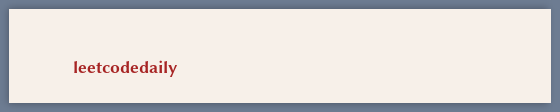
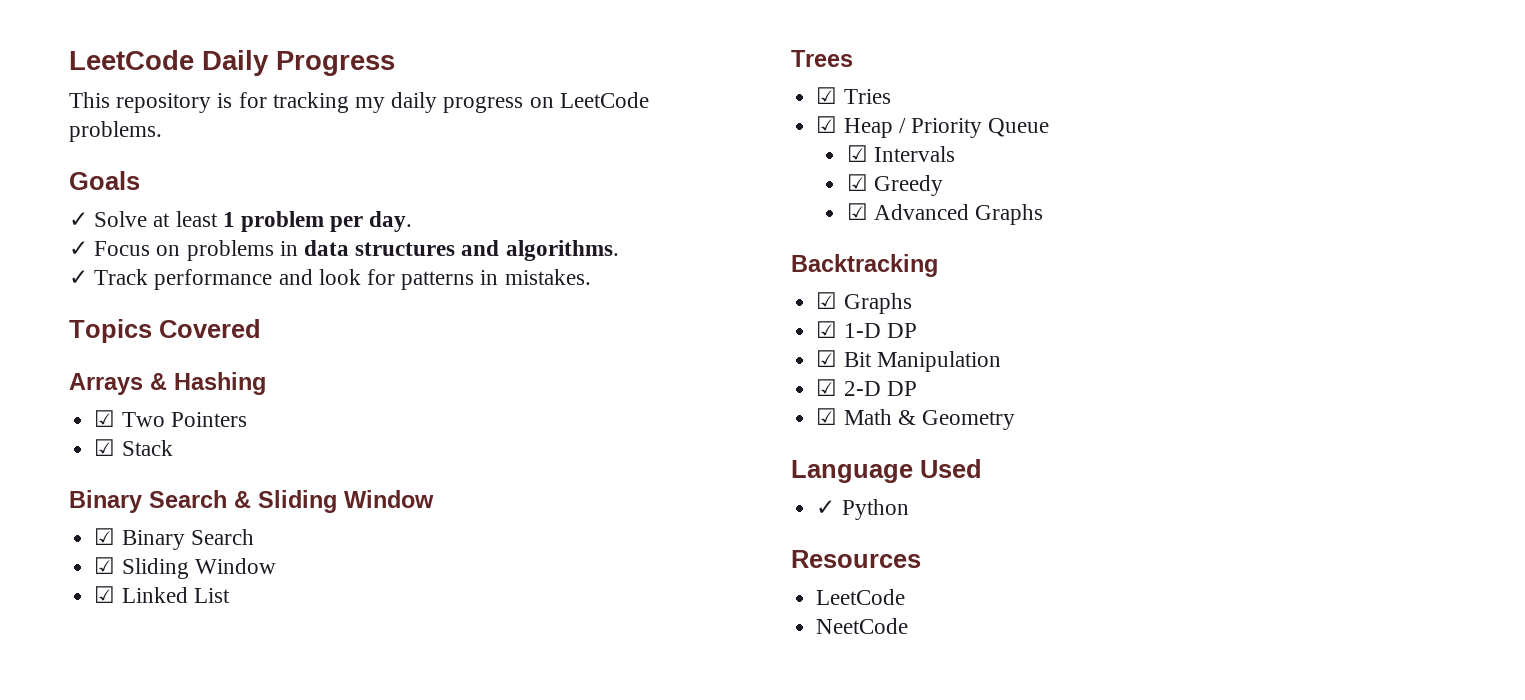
- leetcodedaily
+ LeetCode Daily Progress
+ This repository is for tracking my daily progress on LeetCode problems.
+ Goals
+ ✓ Solve at least 1 problem per day.
+ ✓ Focus on problems in data structures and algorithms.
+ ✓ Track performance and look for patterns in mistakes.
+ Topics Covered
+ Arrays & Hashing
+ ☑ Two Pointers
+ ☑ Stack
+ Binary Search & Sliding Window
+ ☑ Binary Search
+ ☑ Sliding Window
+ ☑ Linked List
+ Trees
+ ☑ Tries
+ ☑ Heap / Priority Queue
+ ☑ Intervals
+ ☑ Greedy
+ ☑ Advanced Graphs
+ Backtracking
+ ☑ Graphs
+ ☑ 1-D DP
+ ☑ Bit Manipulation
+ ☑ 2-D DP
+ ☑ Math & Geometry
+ Language Used
+ ✓ Python
+ Resources
+ LeetCode
+ NeetCode

